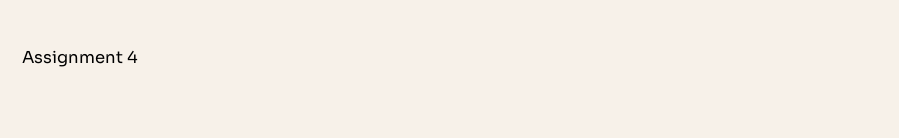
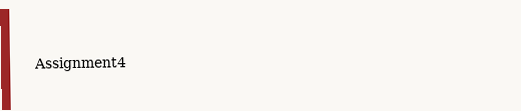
- Assignment 4
+ Assignment4

